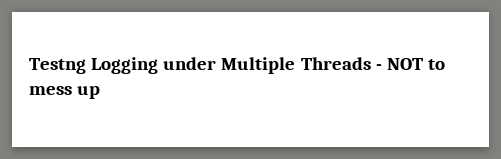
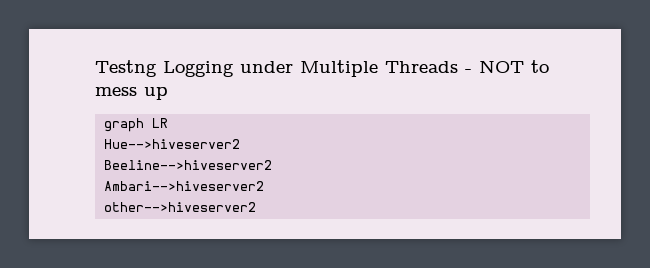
+ graph LR
+ Hue-->hiveserver2
+ Beeline-->hiveserver2
+ Ambari-->hiveserver2
+ other-->hiveserver2

